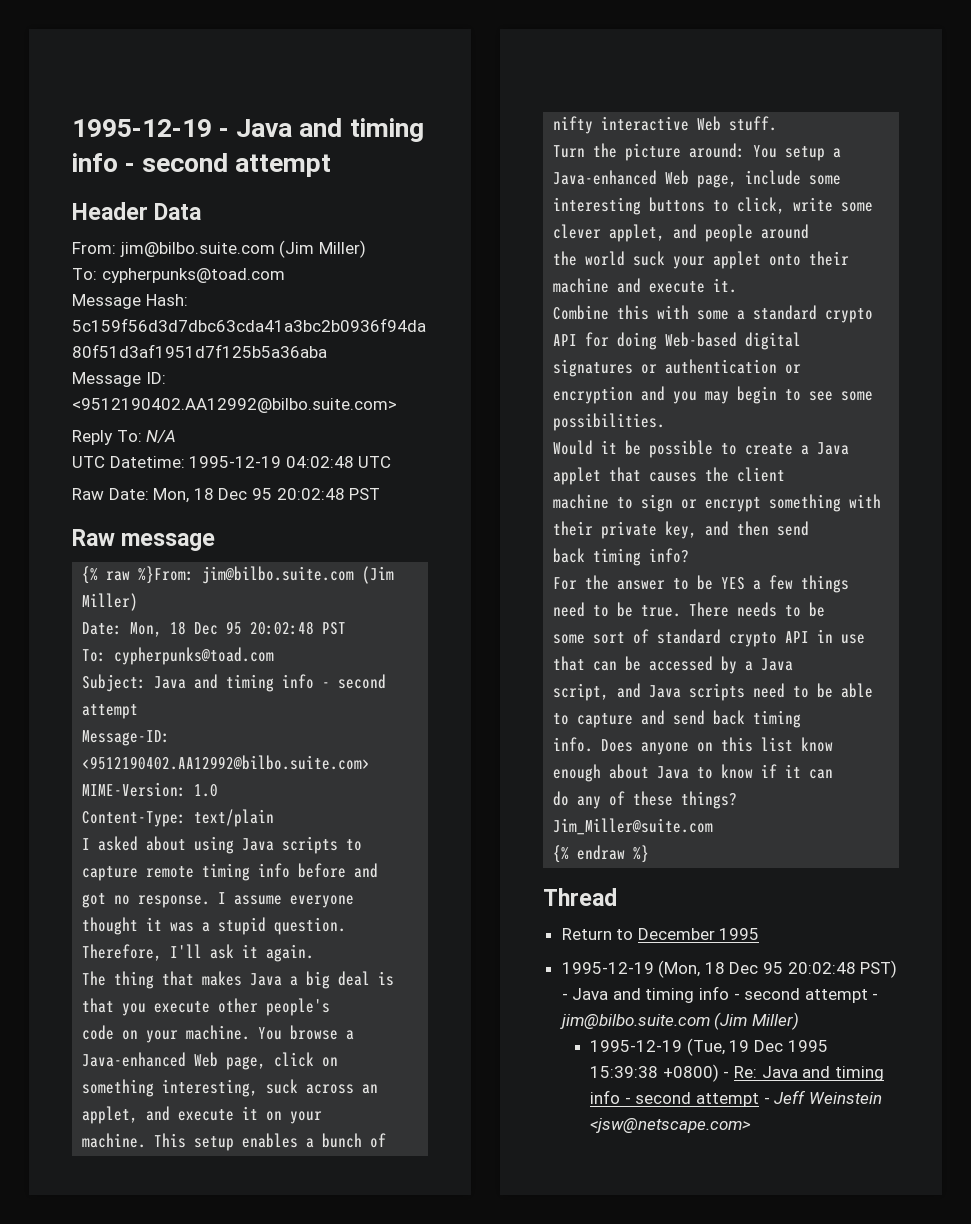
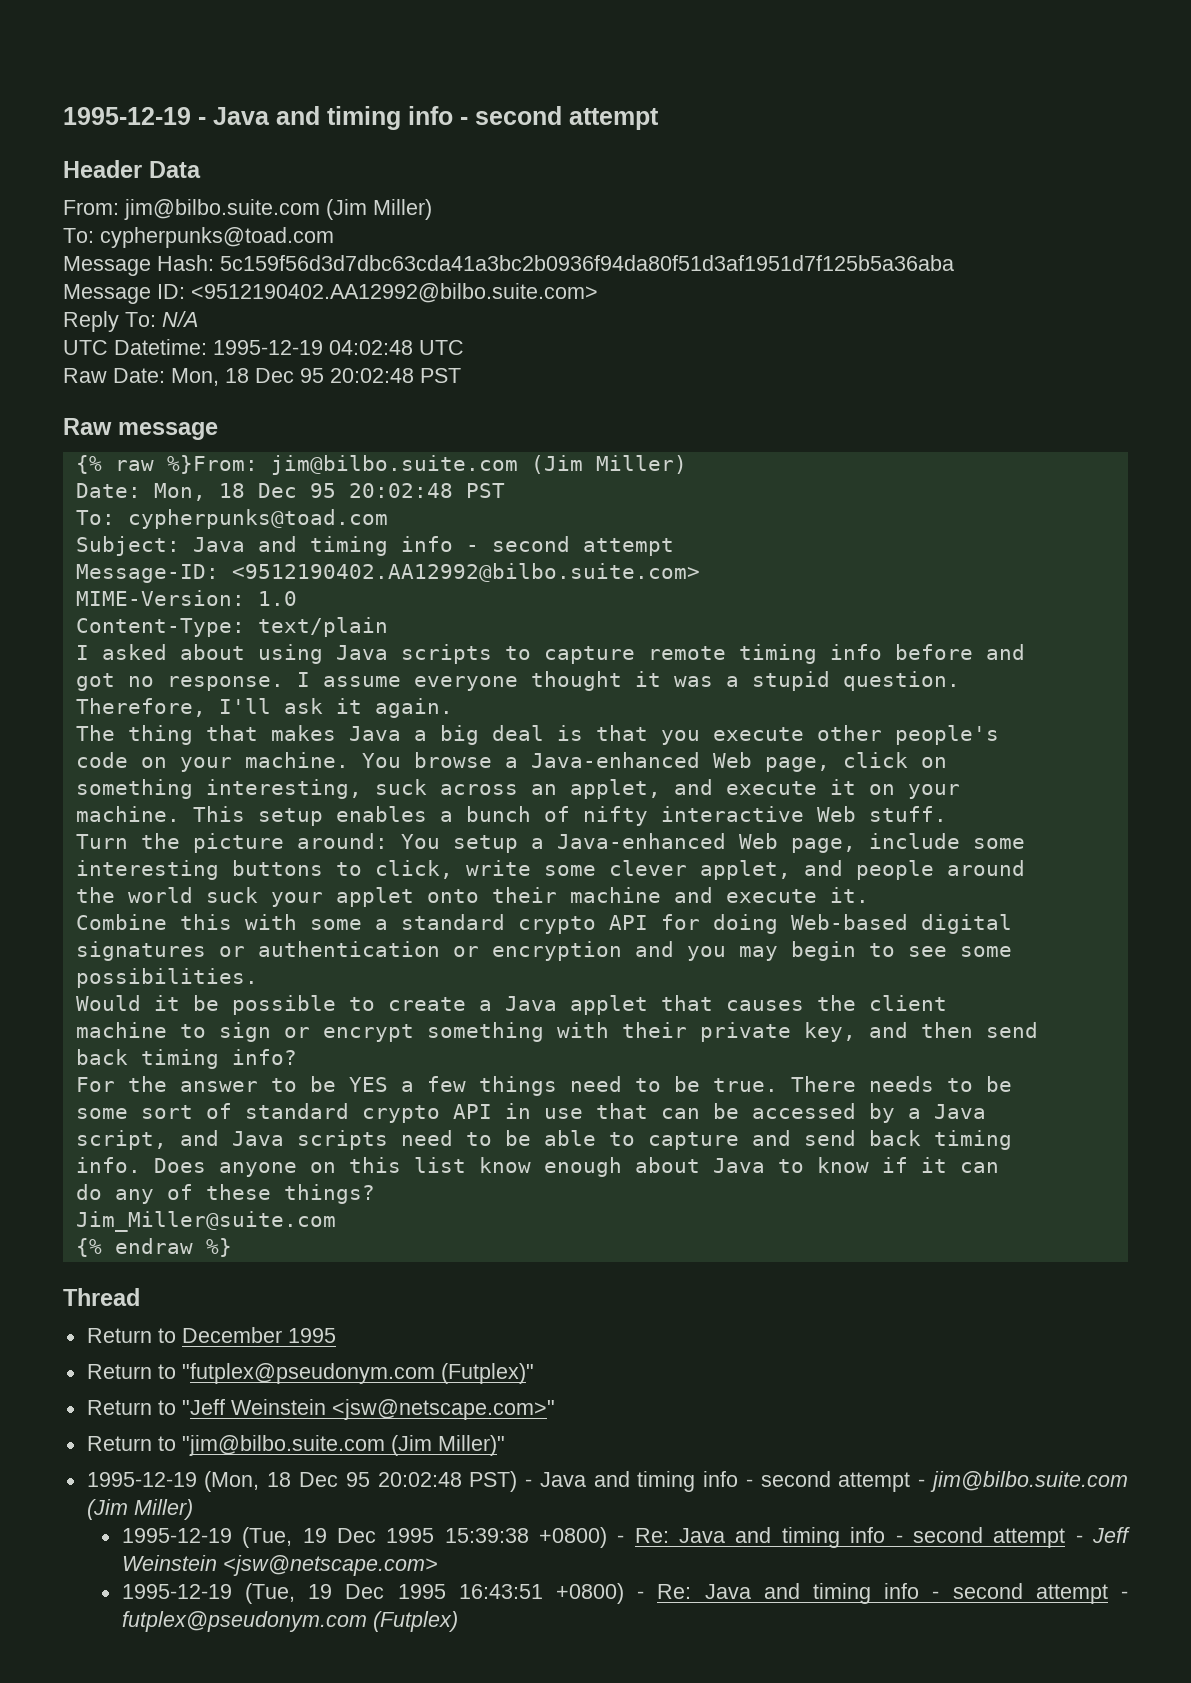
+ Return to "futplex@pseudonym.com (Futplex)"
+ Return to "Jeff Weinstein <jsw@netscape.com>"
+ Return to "jim@bilbo.suite.com (Jim Miller)"
+ 1995-12-19 (Tue, 19 Dec 1995 16:43:51 +0800) - Re: Java and timing info - second attempt - futplex@pseudonym.com (Futplex)

